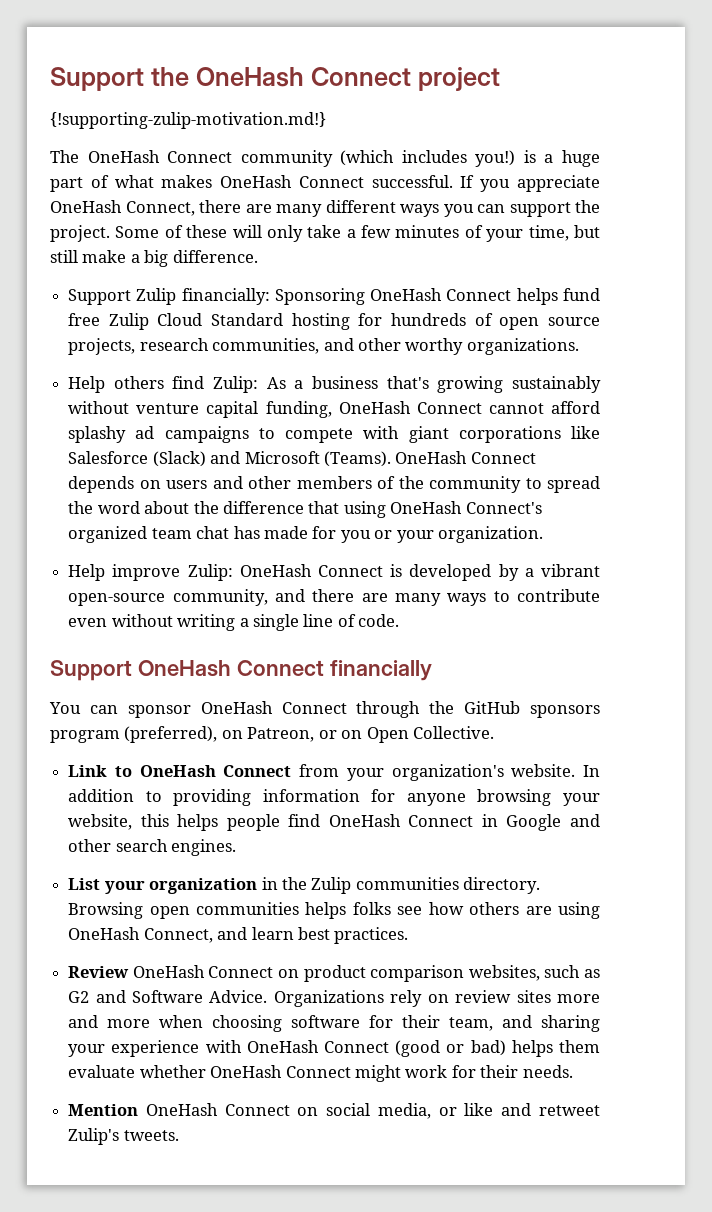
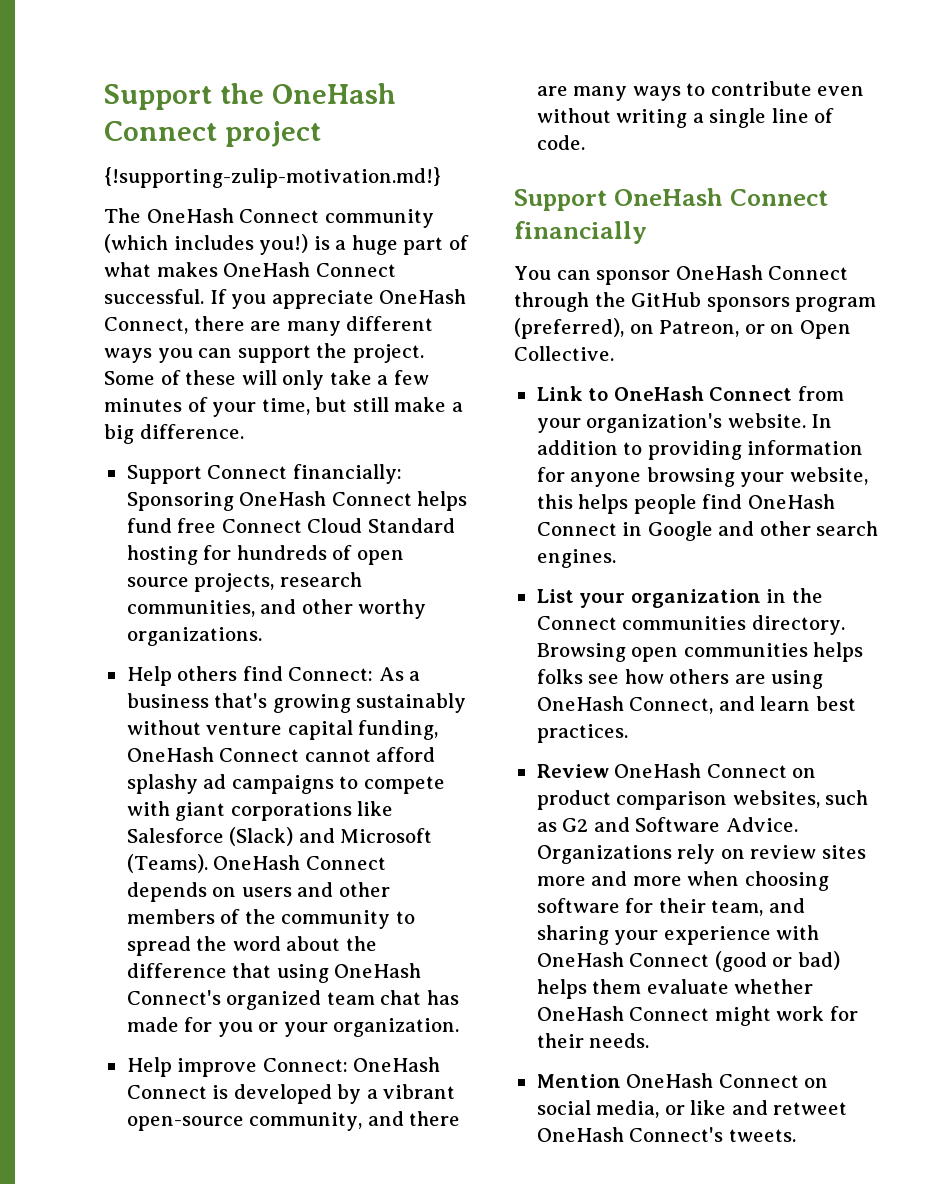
- Support Zulip financially: Sponsoring OneHash Connect helps fund free Zulip Cloud Standard hosting for hundreds of open source projects, research communities, and other worthy organizations.
+ Support Connect financially: Sponsoring OneHash Connect helps fund free Connect Cloud Standard hosting for hundreds of open source projects, research communities, and other worthy organizations.
- Help others find Zulip: As a business that's growing sustainably without venture capital funding, OneHash Connect cannot afford splashy ad campaigns to compete with giant corporations like Salesforce (Slack) and Microsoft (Teams).
+ Help others find Connect: As a business that's growing sustainably without venture capital funding, OneHash Connect cannot afford splashy ad campaigns to compete with giant corporations like Salesforce (Slack) and Microsoft (Teams).
- Help improve Zulip: OneHash Connect is developed by a vibrant open-source community, and there are many ways to contribute even without writing a single line of code.
+ Help improve Connect: OneHash Connect is developed by a vibrant open-source community, and there are many ways to contribute even without writing a single line of code.
- List your organization in the Zulip communities directory.
+ List your organization in the Connect communities directory.
- Mention OneHash Connect on social media, or like and retweet Zulip's tweets.
+ Mention OneHash Connect on social media, or like and retweet OneHash Connect's tweets.

